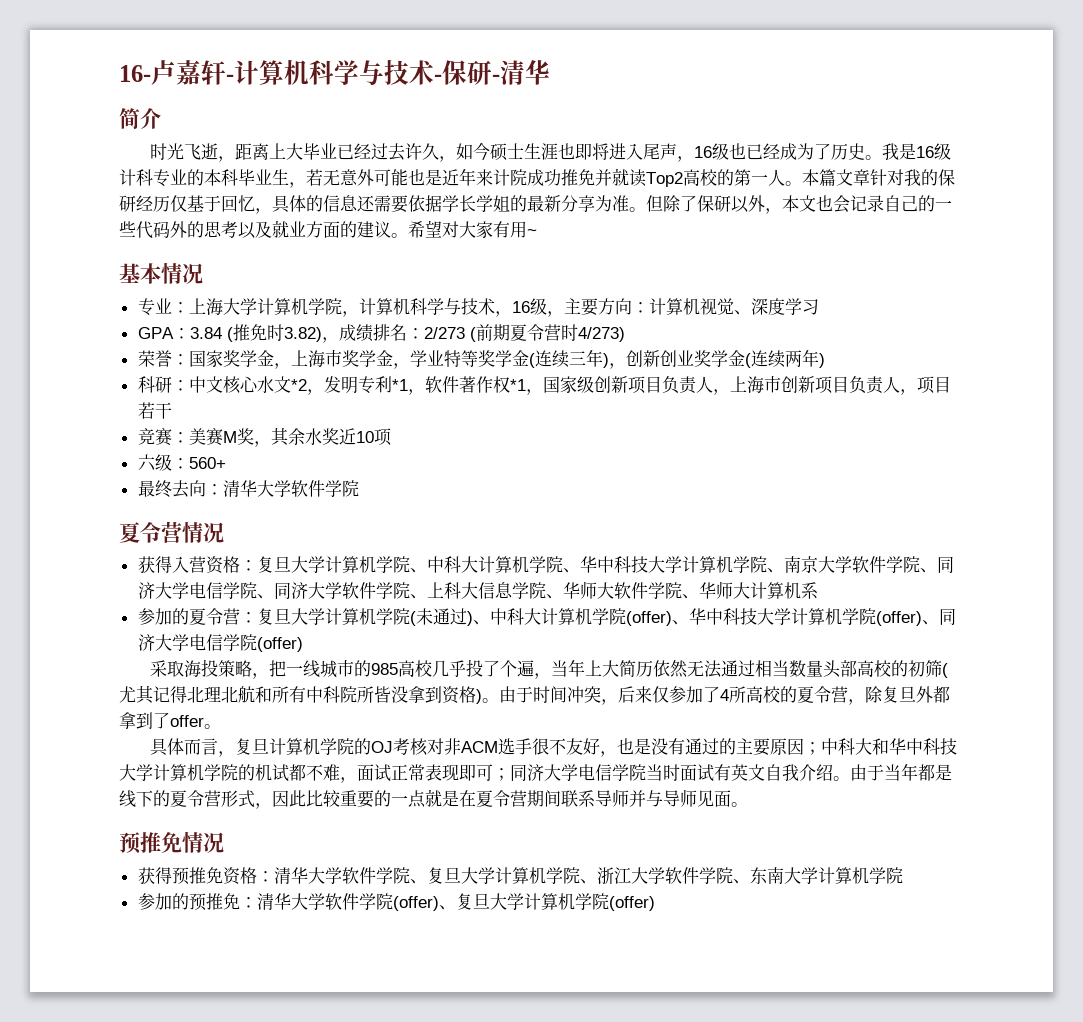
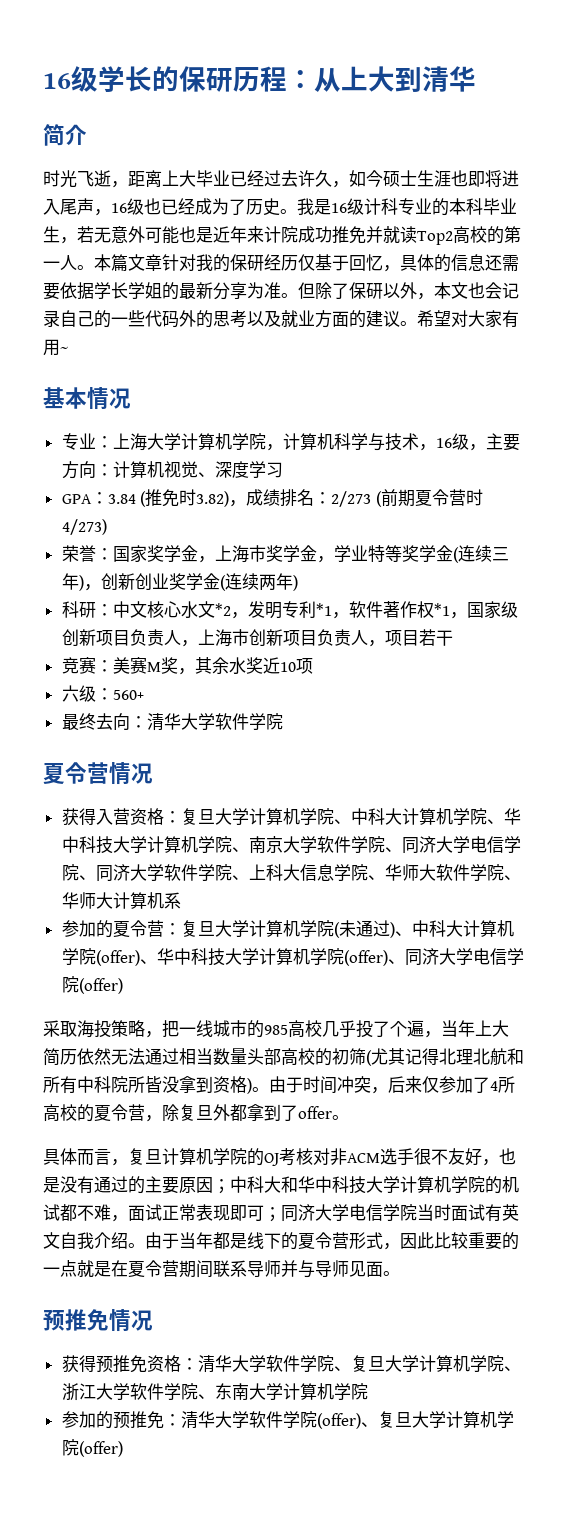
- 16-卢嘉轩-计算机科学与技术-保研-清华
+ 16级学长的保研历程：从上大到清华

